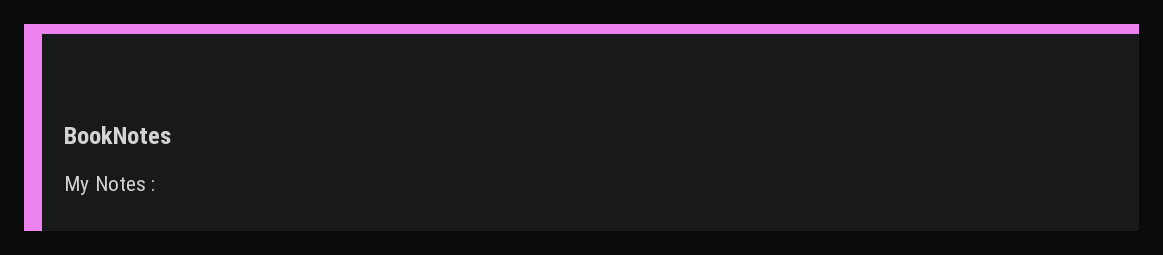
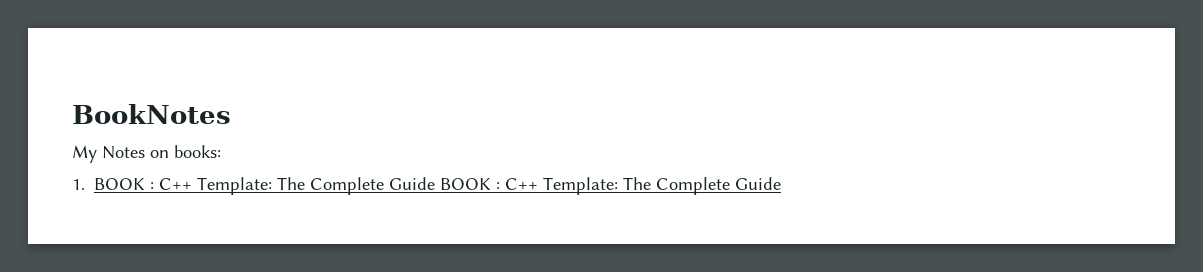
- My Notes :
+ My Notes on books:
+ 1. BOOK : C++ Template: The Complete Guide BOOK : C++ Template: The Complete Guide

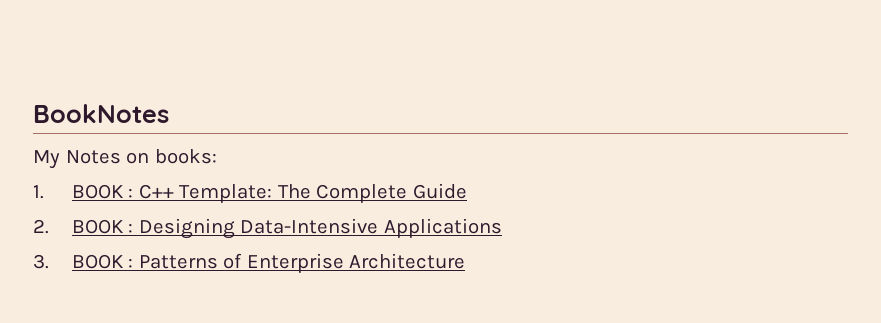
- 1. BOOK : C++ Template: The Complete Guide BOOK : C++ Template: The Complete Guide
+ 1. BOOK : C++ Template: The Complete Guide
+ 2. BOOK : Designing Data-Intensive Applications
+ 3. BOOK : Patterns of Enterprise Architecture

